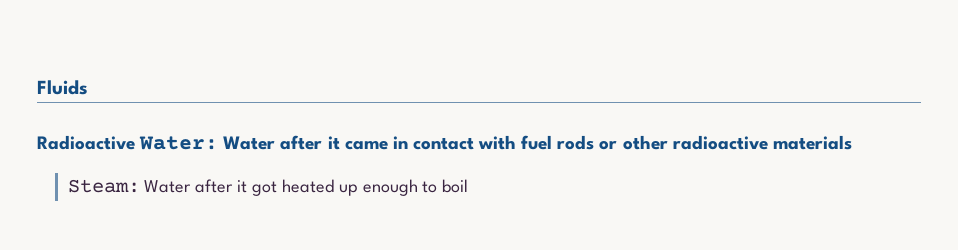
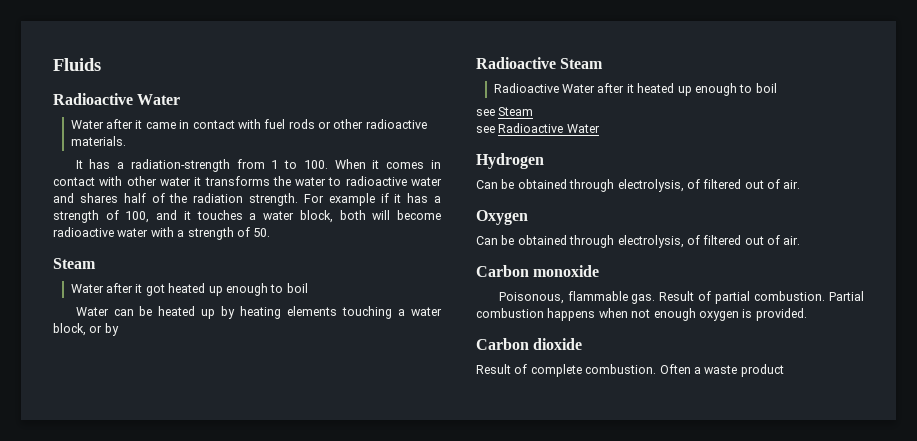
  Fluids
- Radioactive Water: Water after it came in contact with fuel rods or other radioactive materials
- Steam: Water after it got heated up enough to boil
+ Radioactive Water
+ Water after it came in contact with fuel rods or other radioactive materials.
+ It has a radiation-strength from 1 to 100. When it comes in contact with other water it transforms the water to radioactive water and shares half of the radiation strength. For example if it has a strength of 100, and it touches a water block, both will become radioactive water with a strength of 50.
+ Steam
+ Water after it got heated up enough to boil
+ Water can be heated up by heating elements touching a water block, or by
+ Radioactive Steam
+ Radioactive Water after it heated up enough to boil
+ see Steam
+ see Radioactive Water
+ Hydrogen
+ Can be obtained through electrolysis, of filtered out of air.
+ Oxygen
+ Can be obtained through electrolysis, of filtered out of air.
+ Carbon monoxide
+ Poisonous, flammable gas. Result of partial combustion. Partial combustion happens when not enough oxygen is provided.
+ Carbon dioxide
+ Result of complete combustion. Often a waste product

